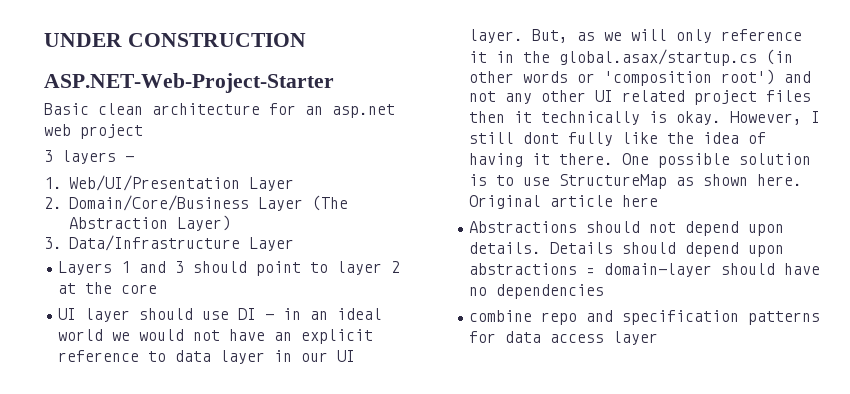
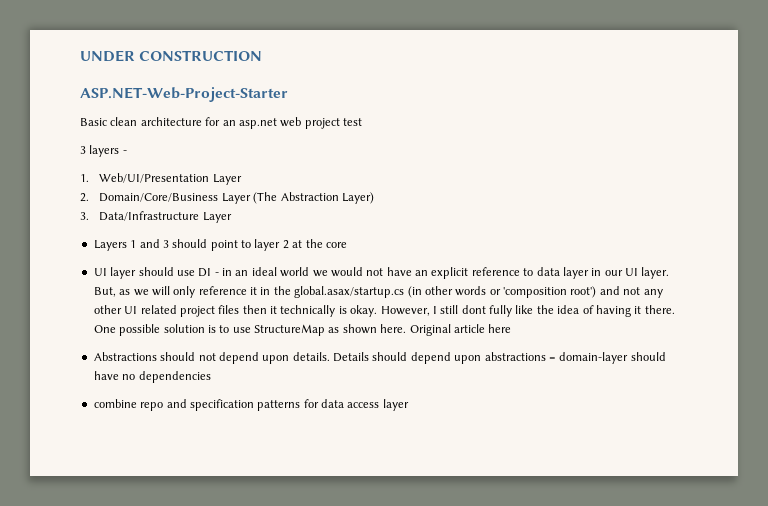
- Basic clean architecture for an asp.net web project
+ Basic clean architecture for an asp.net web project test

